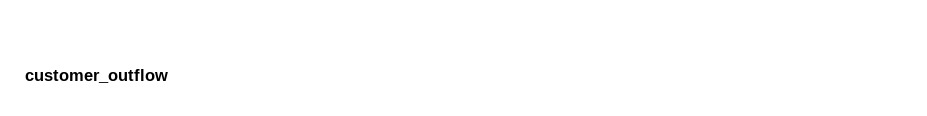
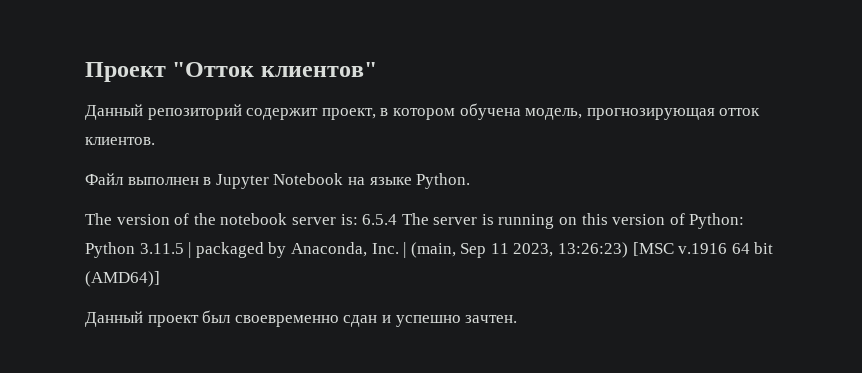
- customer_outflow
+ Проект "Отток клиентов"
+ Данный репозиторий содержит проект, в котором обучена модель, прогнозирующая отток клиентов.
+ Файл выполнен в Jupyter Notebook на языке Python.
+ The version of the notebook server is: 6.5.4 The server is running on this version of Python: Python 3.11.5 | packaged by Anaconda, Inc. | (main, Sep 11 2023, 13:26:23) [MSC v.1916 64 bit (AMD64)]
+ Данный проект был своевременно сдан и успешно зачтен.

